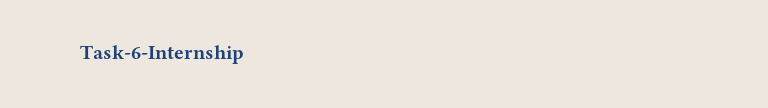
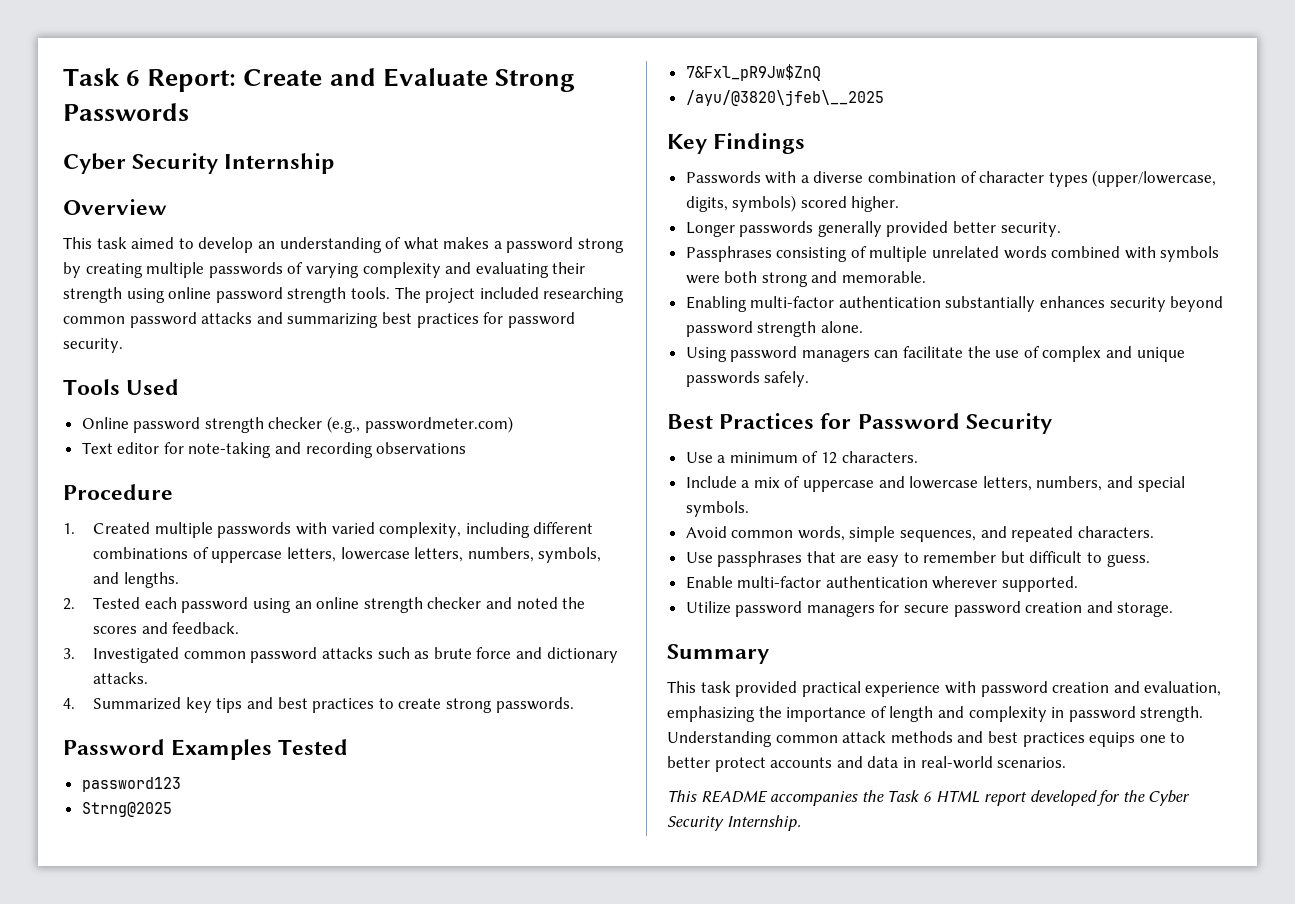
- Task-6-Internship
+ Task 6 Report: Create and Evaluate Strong Passwords
+ Cyber Security Internship
+ Overview
+ This task aimed to develop an understanding of what makes a password strong by creating multiple passwords of varying complexity and evaluating their strength using online password strength tools. The project included researching common password attacks and summarizing best practices for password security.
+ Tools Used
+ Online password strength checker (e.g., passwordmeter.com)
+ Text editor for note-taking and recording observations
+ Procedure
+ 1. Created multiple passwords with varied complexity, including different combinations of uppercase letters, lowercase letters, numbers, symbols, and lengths.
+ 2. Tested each password using an online strength checker and noted the scores and feedback.
+ 3. Investigated common password attacks such as brute force and dictionary attacks.
+ 4. Summarized key tips and best practices to create strong passwords.
+ Password Examples Tested
+ password123
+ Strng@2025
+ 7&Fxl_pR9Jw$ZnQ
+ /ayu/@3820\jfeb\__2025
+ Key Findings
+ Passwords with a diverse combination of character types (upper/lowercase, digits, symbols) scored higher.
+ Longer passwords generally provided better security.
+ Passphrases consisting of multiple unrelated words combined with symbols were both strong and memorable.
+ Enabling multi-factor authentication substantially enhances security beyond password strength alone.
+ Using password managers can facilitate the use of complex and unique passwords safely.
+ Best Practices for Password Security
+ Use a minimum of 12 characters.
+ Include a mix of uppercase and lowercase letters, numbers, and special symbols.
+ Avoid common words, simple sequences, and repeated characters.
+ Use passphrases that are easy to remember but difficult to guess.
+ Enable multi-factor authentication wherever supported.
+ Utilize password managers for secure password creation and storage.
+ Summary
+ This task provided practical experience with password creation and evaluation, emphasizing the importance of length and complexity in password strength. Understanding common attack methods and best practices equips one to better protect accounts and data in real-world scenarios.
+ This README accompanies the Task 6 HTML report developed for the Cyber Security Internship.

